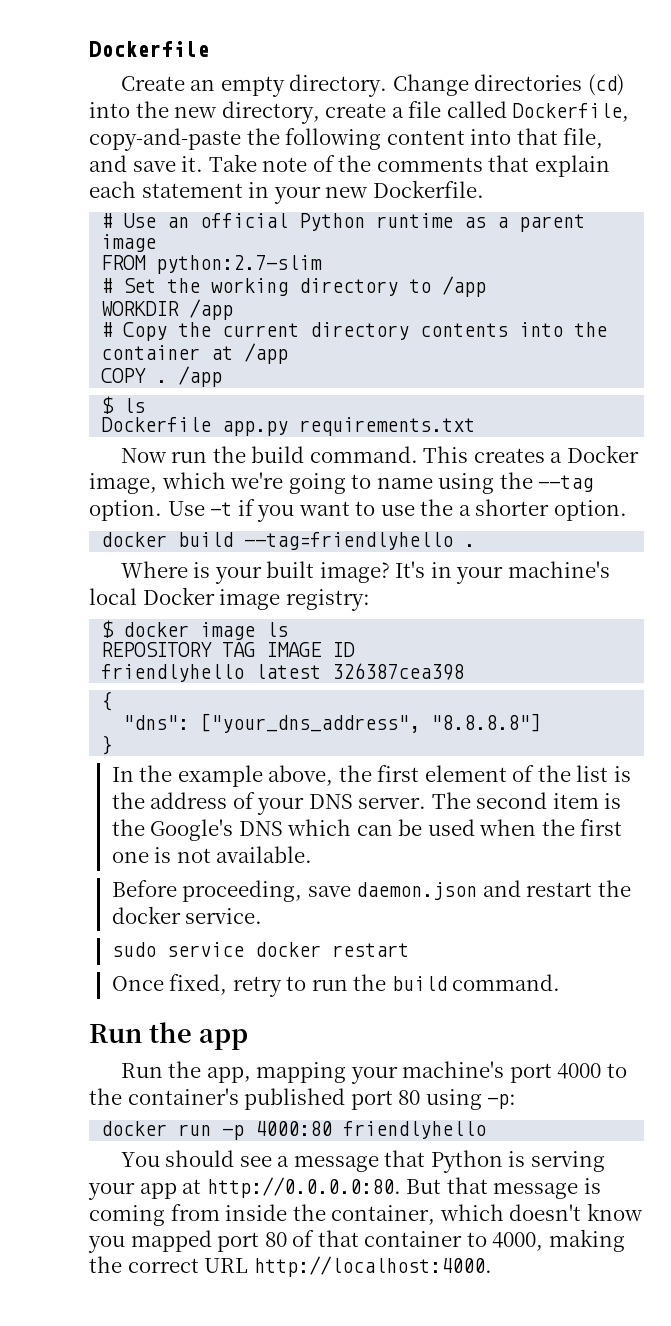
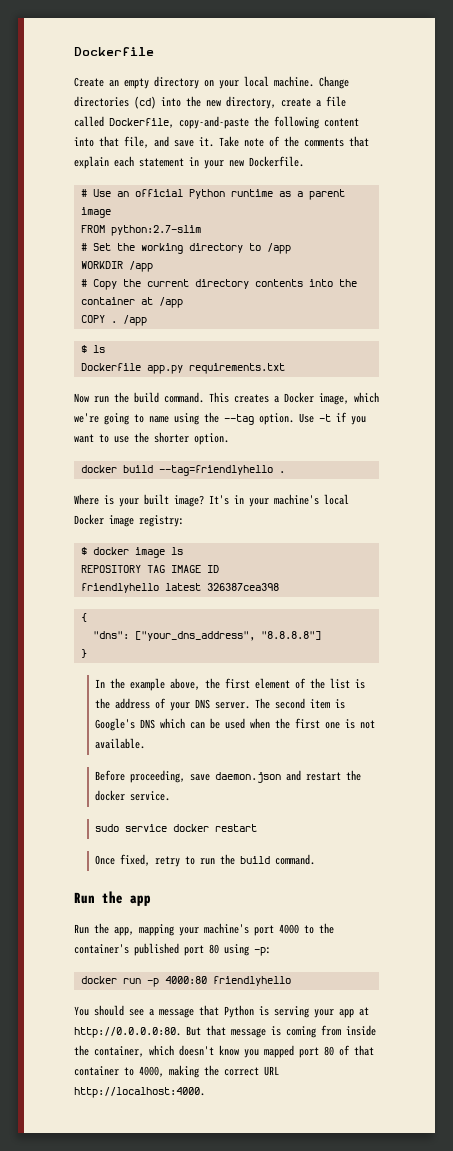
- Create an empty directory.
+ Create an empty directory on your local machine.
- Use -t if you want to use the a shorter option.
+ Use -t if you want to use the shorter option.
- The second item is the Google's DNS which can be used when the first one is not available.
+ The second item is Google's DNS which can be used when the first one is not available.

